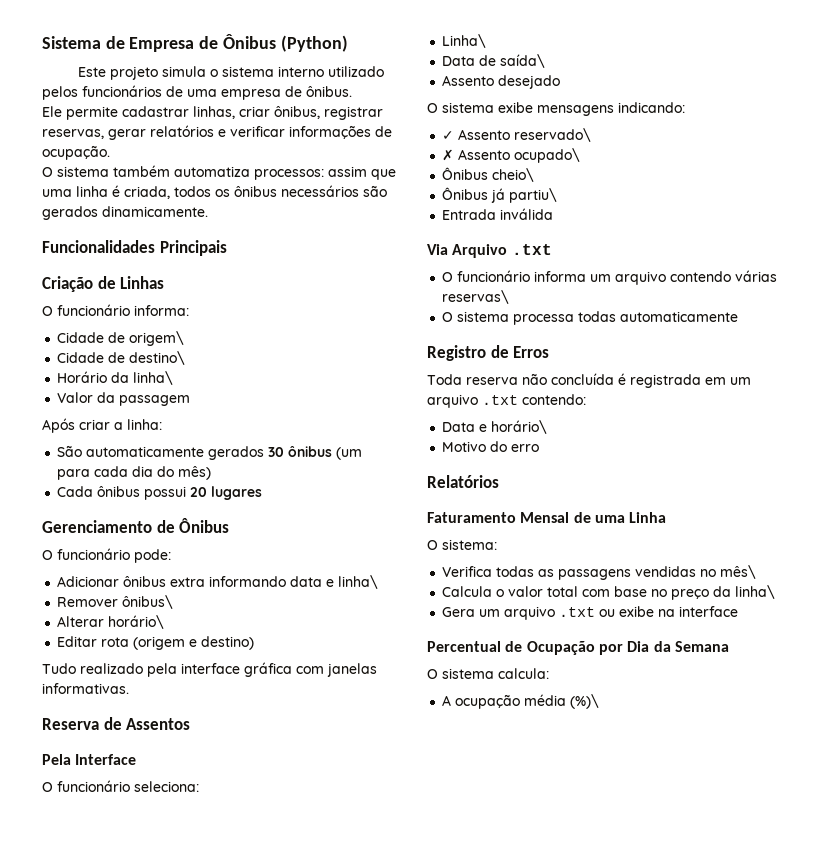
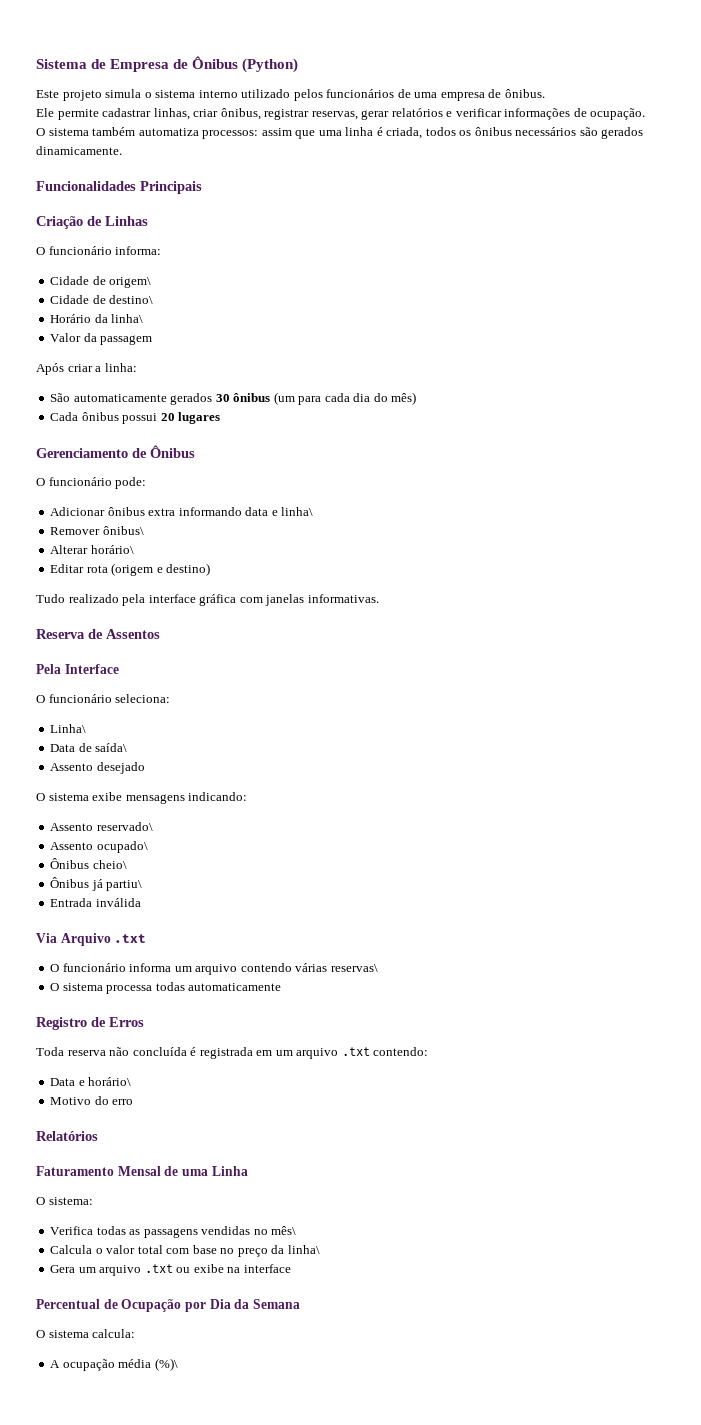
- ✓ Assento reservado\
+ Assento reservado\
- ✗ Assento ocupado\
+ Assento ocupado\

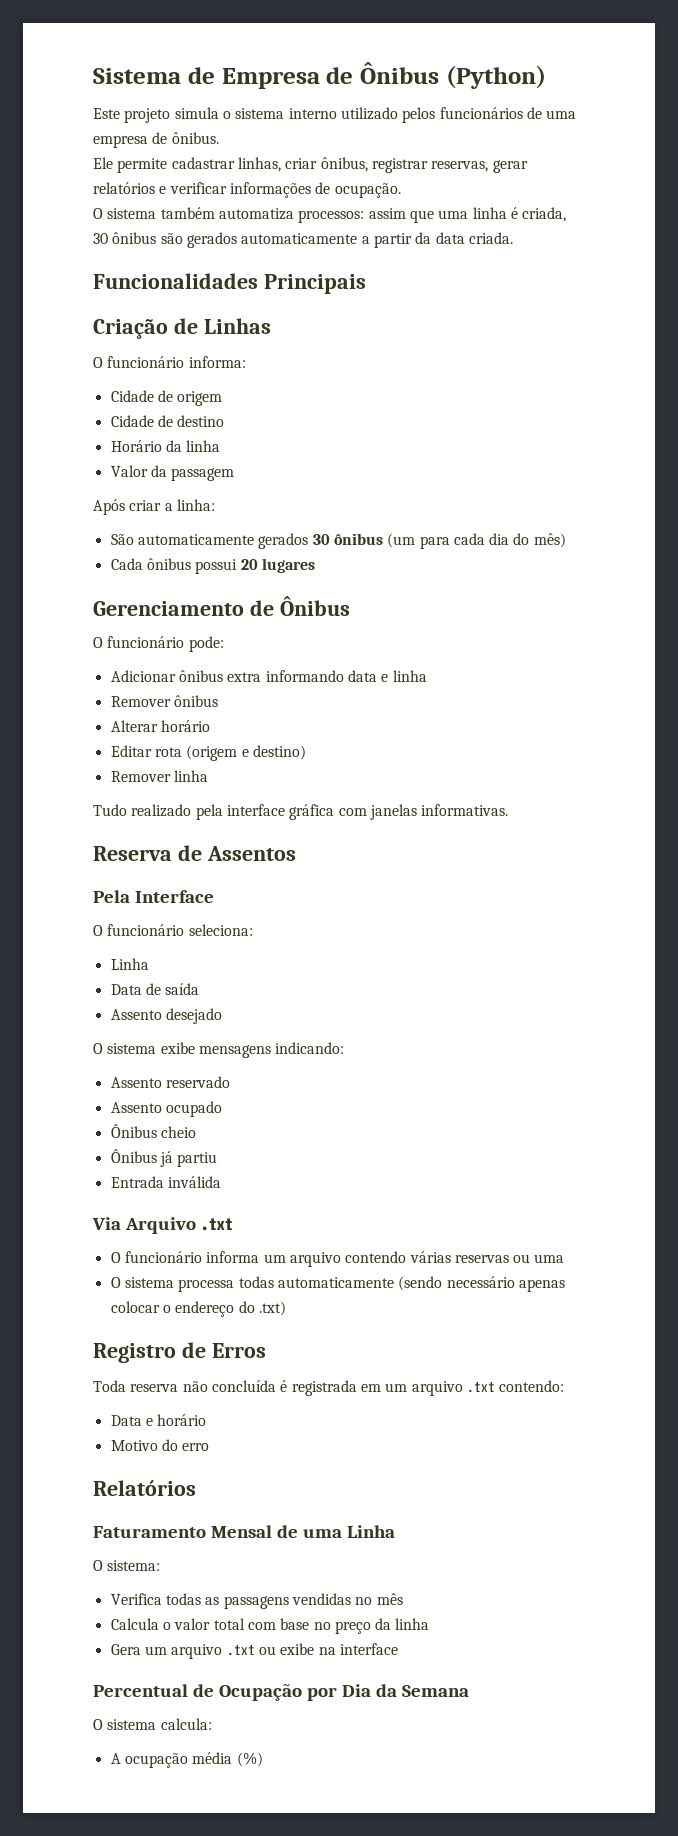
- O sistema também automatiza processos: assim que uma linha é criada, todos os ônibus necessários são gerados dinamicamente.
+ O sistema também automatiza processos: assim que uma linha é criada, 30 ônibus são gerados automaticamente a partir da data criada.
- Cidade de origem\
- Cidade de destino\
+ Cidade de origem
+ Cidade de destino
- Horário da linha\
+ Horário da linha
- Adicionar ônibus extra informando data e linha\
- Remover ônibus\
+ Adicionar ônibus extra informando data e linha
+ Remover ônibus
- Alterar horário\
+ Alterar horário
+ Remover linha
  O funcionário seleciona:
- Linha\
+ Linha
- Data de saída\
+ Data de saída
- Assento reservado\
- Assento ocupado\
- Ônibus cheio\
+ Assento reservado
+ Assento ocupado
+ Ônibus cheio
- Ônibus já partiu\
+ Ônibus já partiu
- O funcionário informa um arquivo contendo várias reservas\
+ O funcionário informa um arquivo contendo várias reservas ou uma
- O sistema processa todas automaticamente
+ O sistema processa todas automaticamente (sendo necessário apenas colocar o endereço do .txt)
- Data e horário\
+ Data e horário
- Verifica todas as passagens vendidas no mês\
+ Verifica todas as passagens vendidas no mês
- Calcula o valor total com base no preço da linha\
+ Calcula o valor total com base no preço da linha
- A ocupação média (%)\
+ A ocupação média (%)

